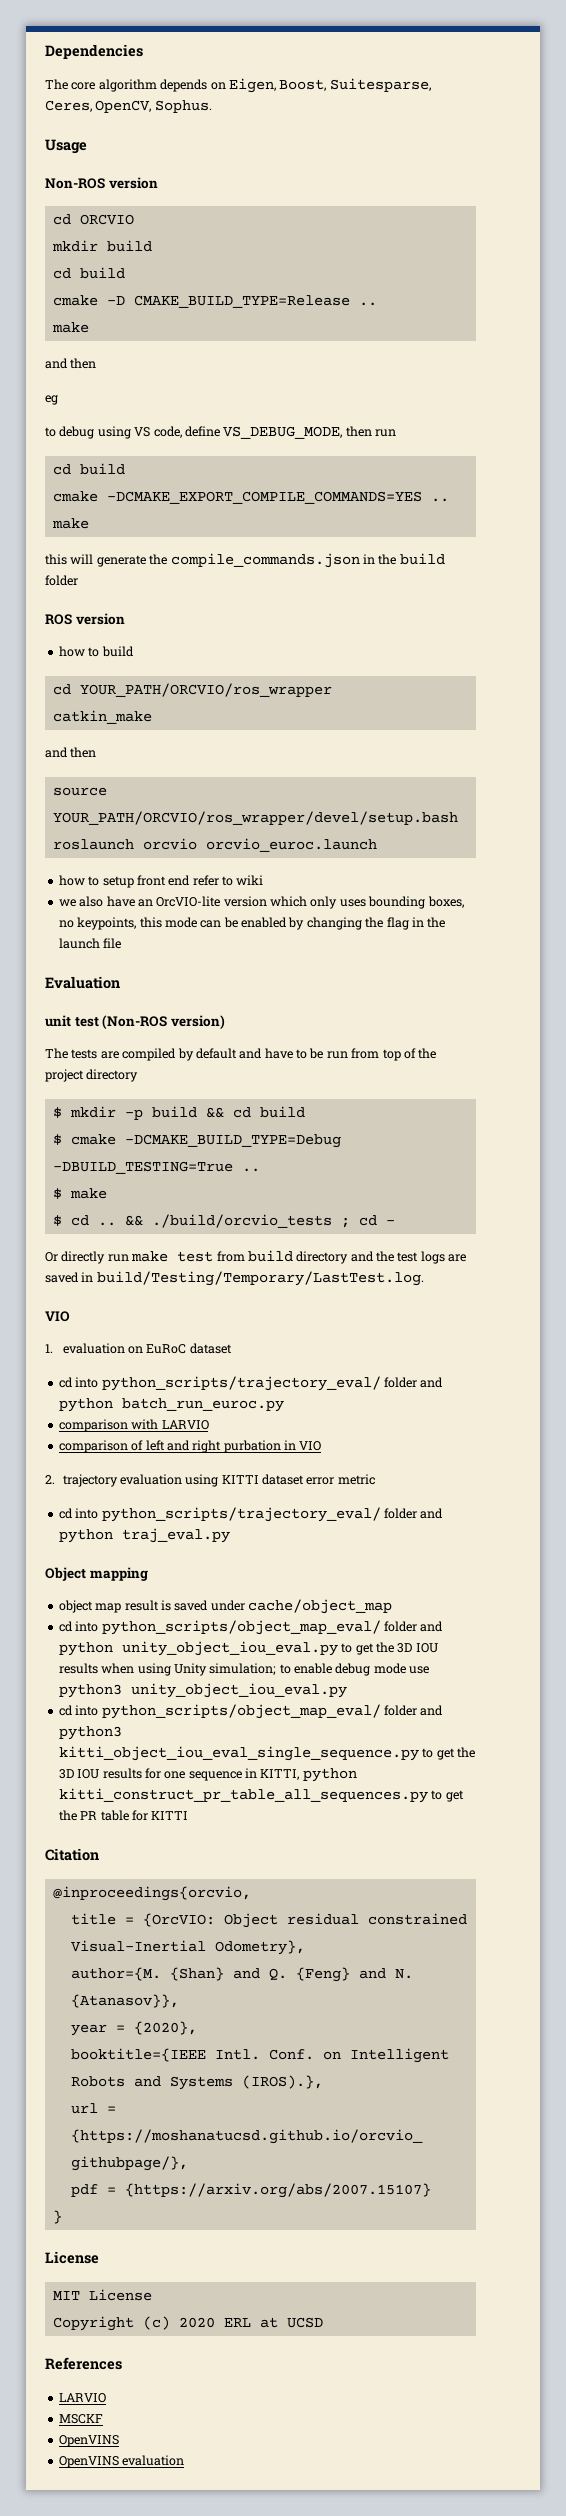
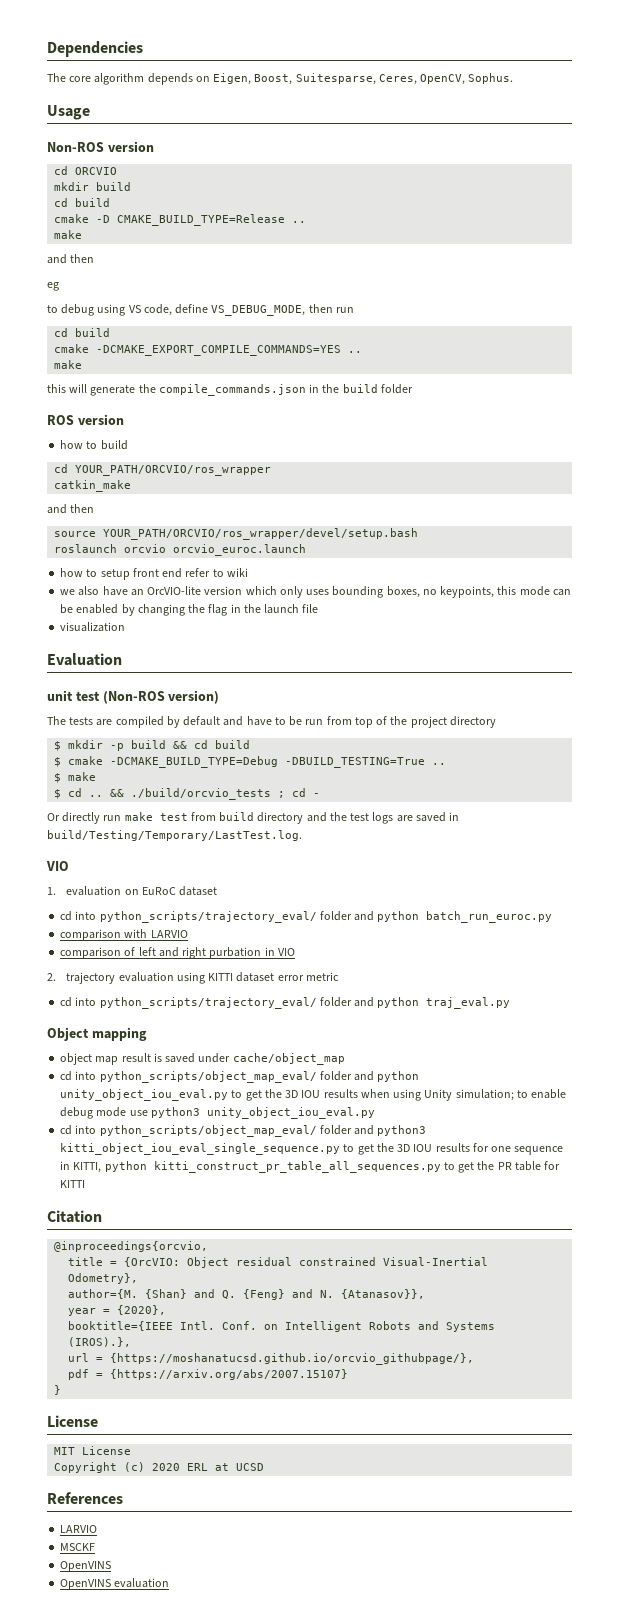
+ visualization

